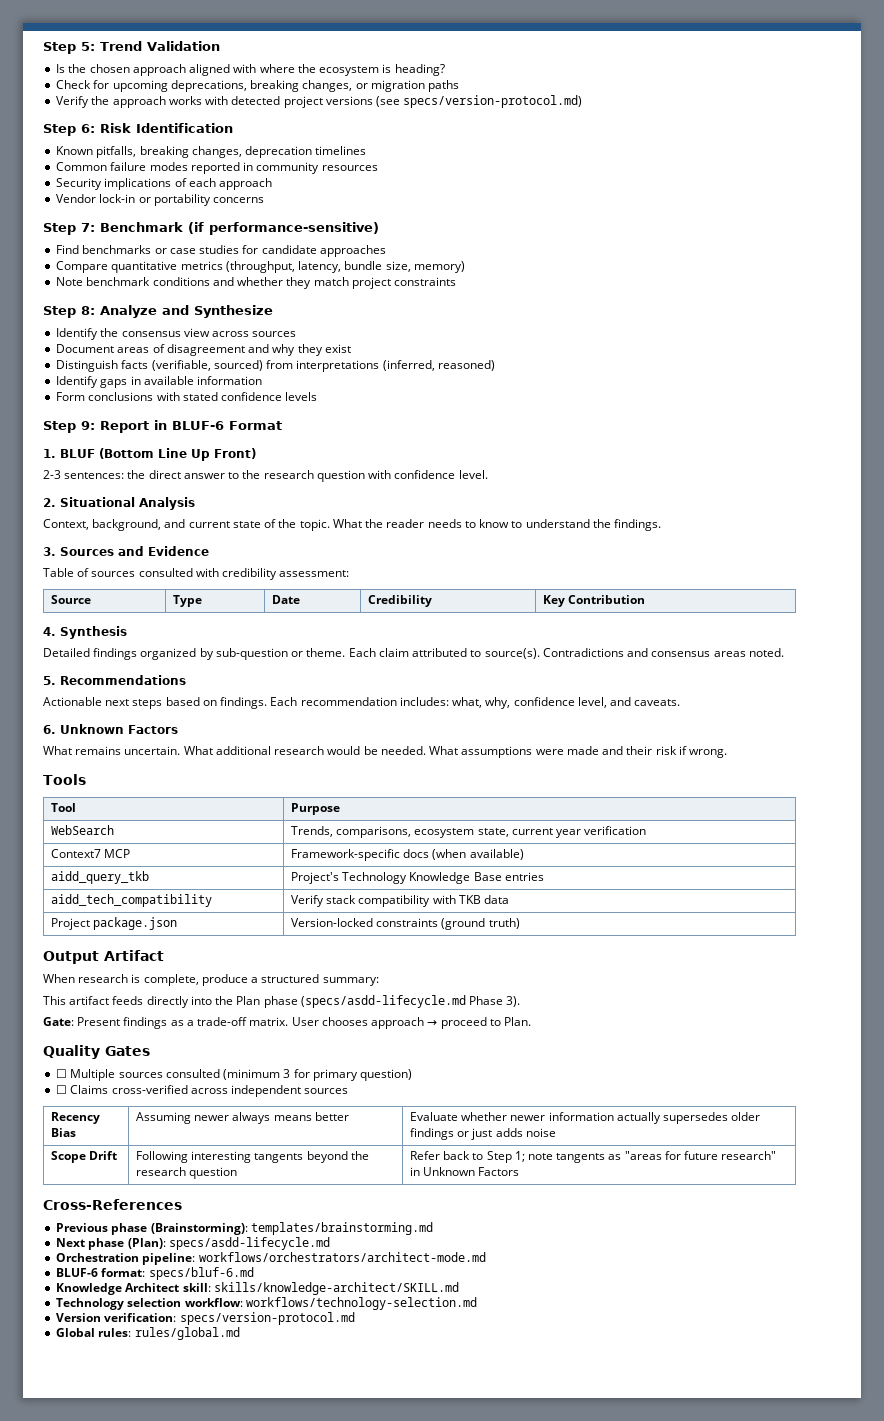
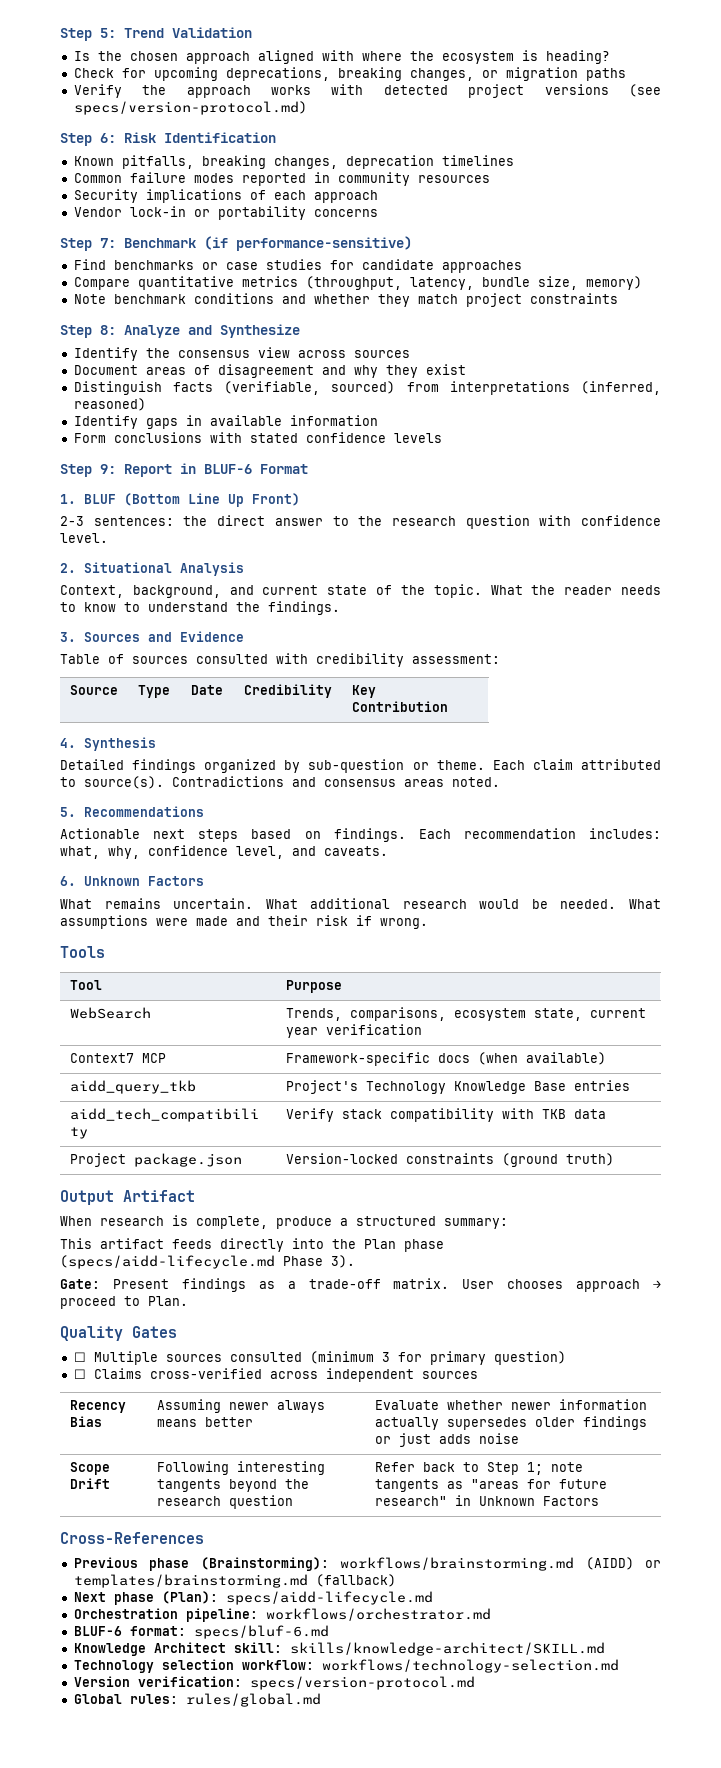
- This artifact feeds directly into the Plan phase (specs/asdd-lifecycle.md Phase 3).
+ This artifact feeds directly into the Plan phase (specs/aidd-lifecycle.md Phase 3).
- Previous phase (Brainstorming): templates/brainstorming.md
+ Previous phase (Brainstorming): workflows/brainstorming.md (AIDD) or templates/brainstorming.md (fallback)
- Next phase (Plan): specs/asdd-lifecycle.md
+ Next phase (Plan): specs/aidd-lifecycle.md
- Orchestration pipeline: workflows/orchestrators/architect-mode.md
+ Orchestration pipeline: workflows/orchestrator.md

